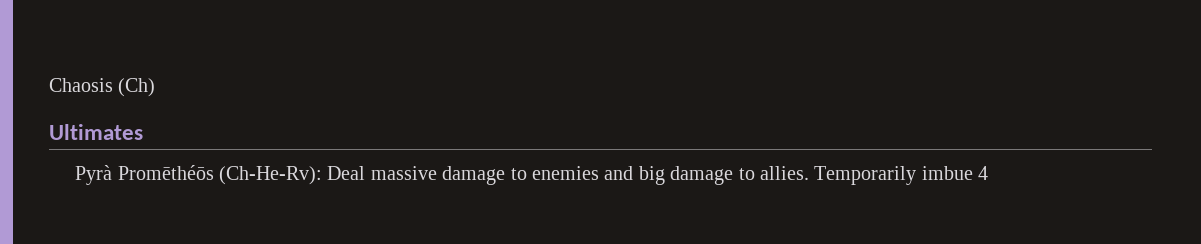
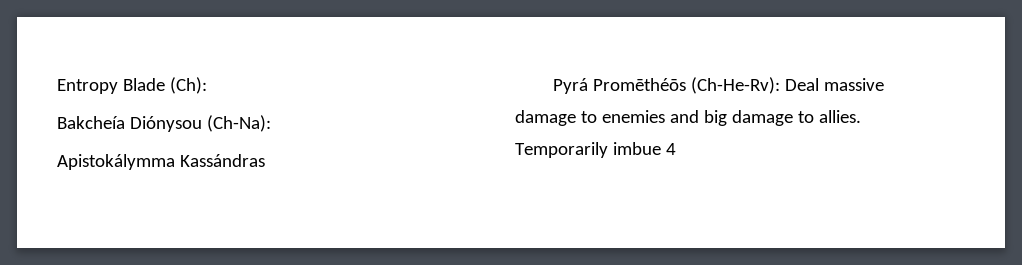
- Chaosis (Ch)
- Ultimates
- Pyrà Promēthéōs (Ch-He-Rv): Deal massive damage to enemies and big damage to allies.
+ Entropy Blade (Ch):
+ Bakcheía Diónysou (Ch-Na):
+ Apistokálymma Kassándras
+ Pyrá Promēthéōs (Ch-He-Rv): Deal massive damage to enemies and big damage to allies.

